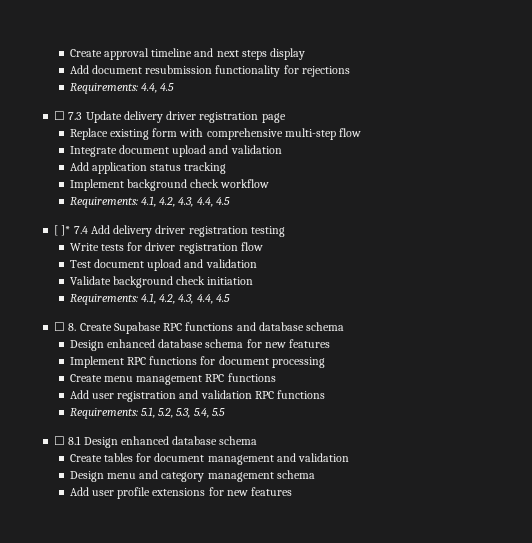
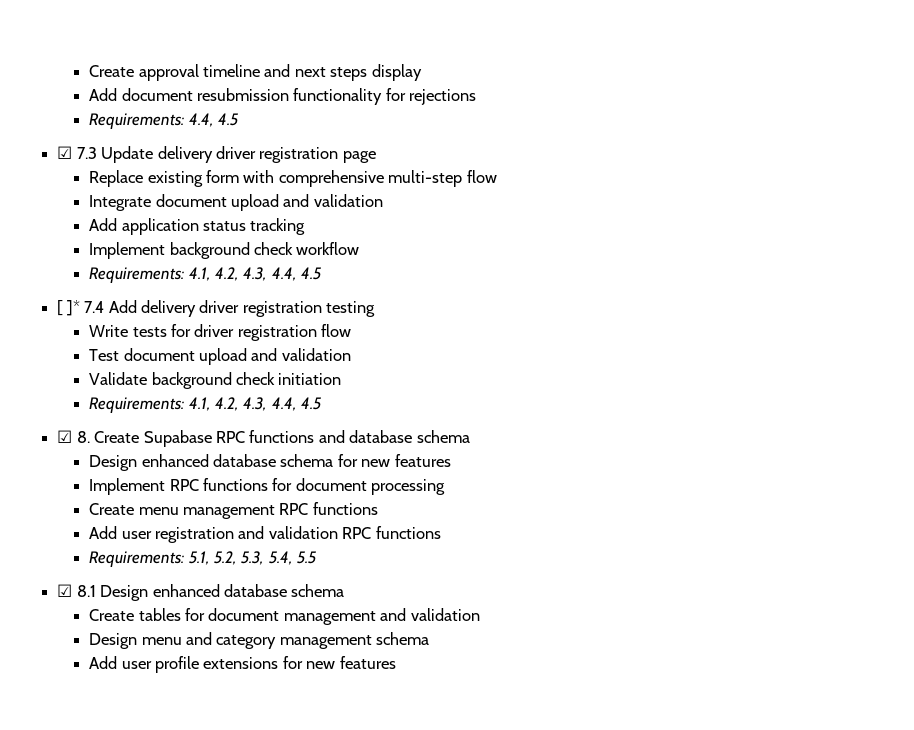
- ☐ 7.3 Update delivery driver registration page
+ ☑ 7.3 Update delivery driver registration page
- ☐ 8. Create Supabase RPC functions and database schema
+ ☑ 8. Create Supabase RPC functions and database schema
- ☐ 8.1 Design enhanced database schema
+ ☑ 8.1 Design enhanced database schema

